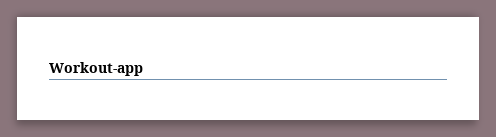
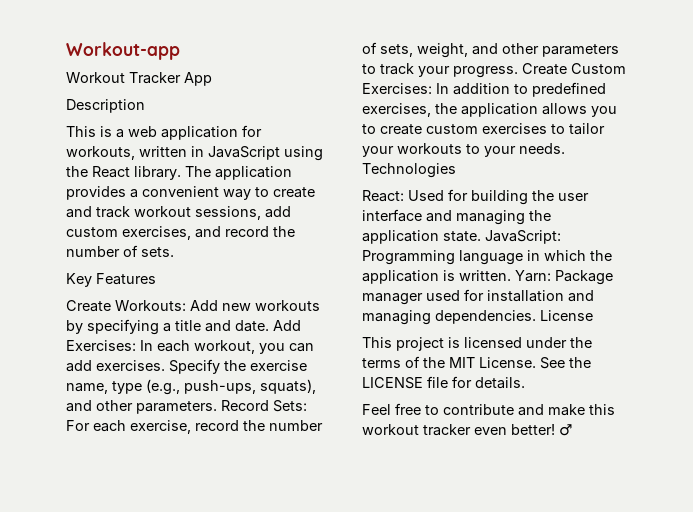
+ Workout Tracker App
+ Description
+ This is a web application for workouts, written in JavaScript using the React library. The application provides a convenient way to create and track workout sessions, add custom exercises, and record the number of sets.
+ Key Features
+ Create Workouts: Add new workouts by specifying a title and date. Add Exercises: In each workout, you can add exercises. Specify the exercise name, type (e.g., push-ups, squats), and other parameters. Record Sets: For each exercise, record the number of sets, weight, and other parameters to track your progress. Create Custom Exercises: In addition to predefined exercises, the application allows you to create custom exercises to tailor your workouts to your needs. Technologies
+ React: Used for building the user interface and managing the application state. JavaScript: Programming language in which the application is written. Yarn: Package manager used for installation and managing dependencies. License
+ This project is licensed under the terms of the MIT License. See the LICENSE file for details.
+ Feel free to contribute and make this workout tracker even better! ♂

